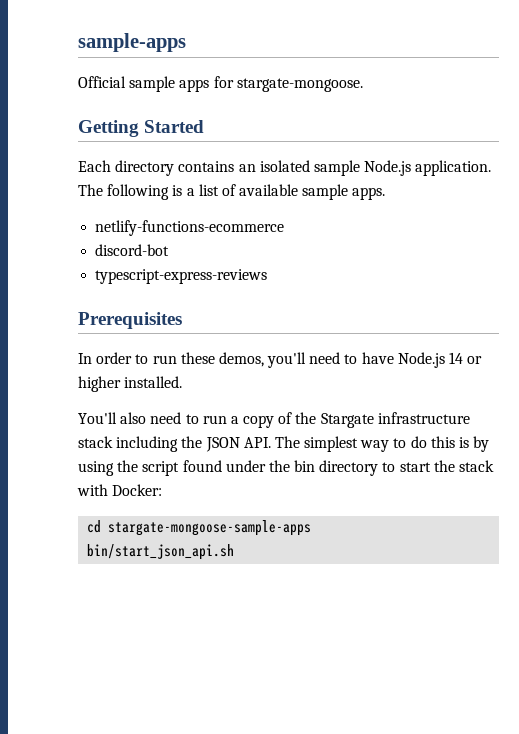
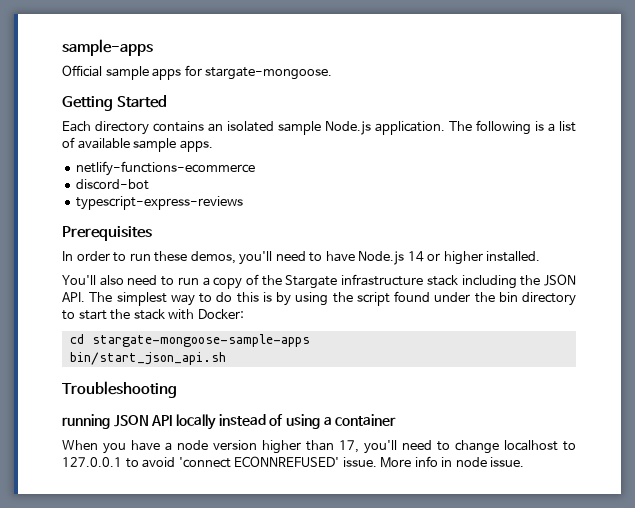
+ Troubleshooting
+ running JSON API locally instead of using a container
+ When you have a node version higher than 17, you'll need to change localhost to 127.0.0.1 to avoid 'connect ECONNREFUSED' issue. More info in node issue.

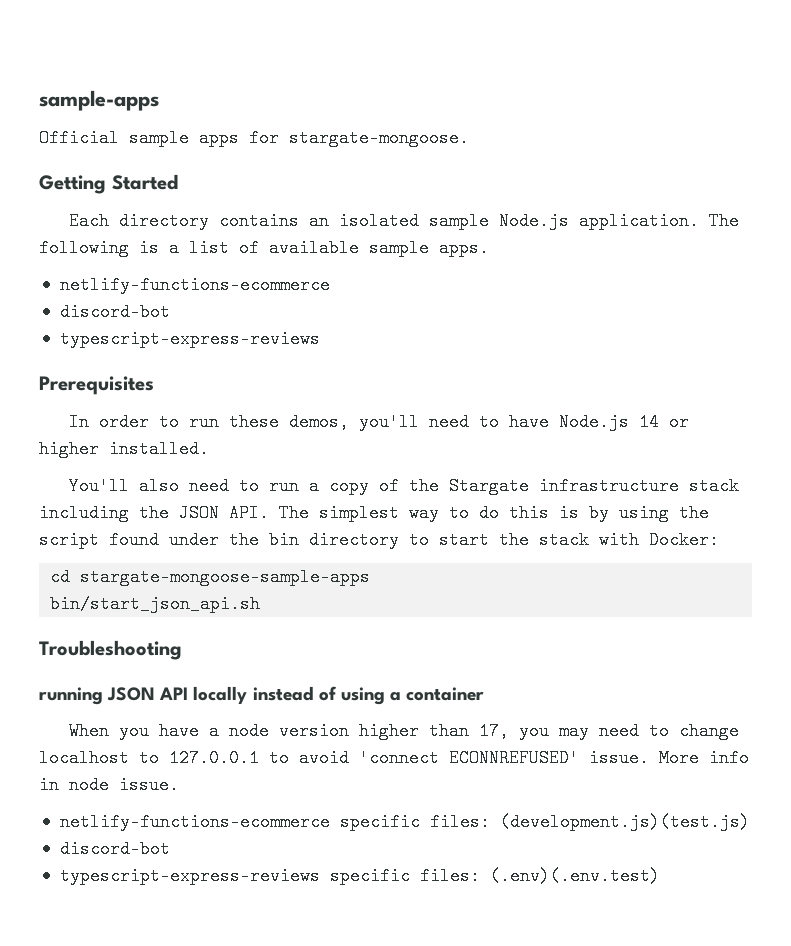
- When you have a node version higher than 17, you'll need to change localhost to 127.0.0.1 to avoid 'connect ECONNREFUSED' issue.
+ When you have a node version higher than 17, you may need to change localhost to 127.0.0.1 to avoid 'connect ECONNREFUSED' issue.
+ netlify-functions-ecommerce specific files: (development.js)(test.js)
+ discord-bot
+ typescript-express-reviews specific files: (.env)(.env.test)

